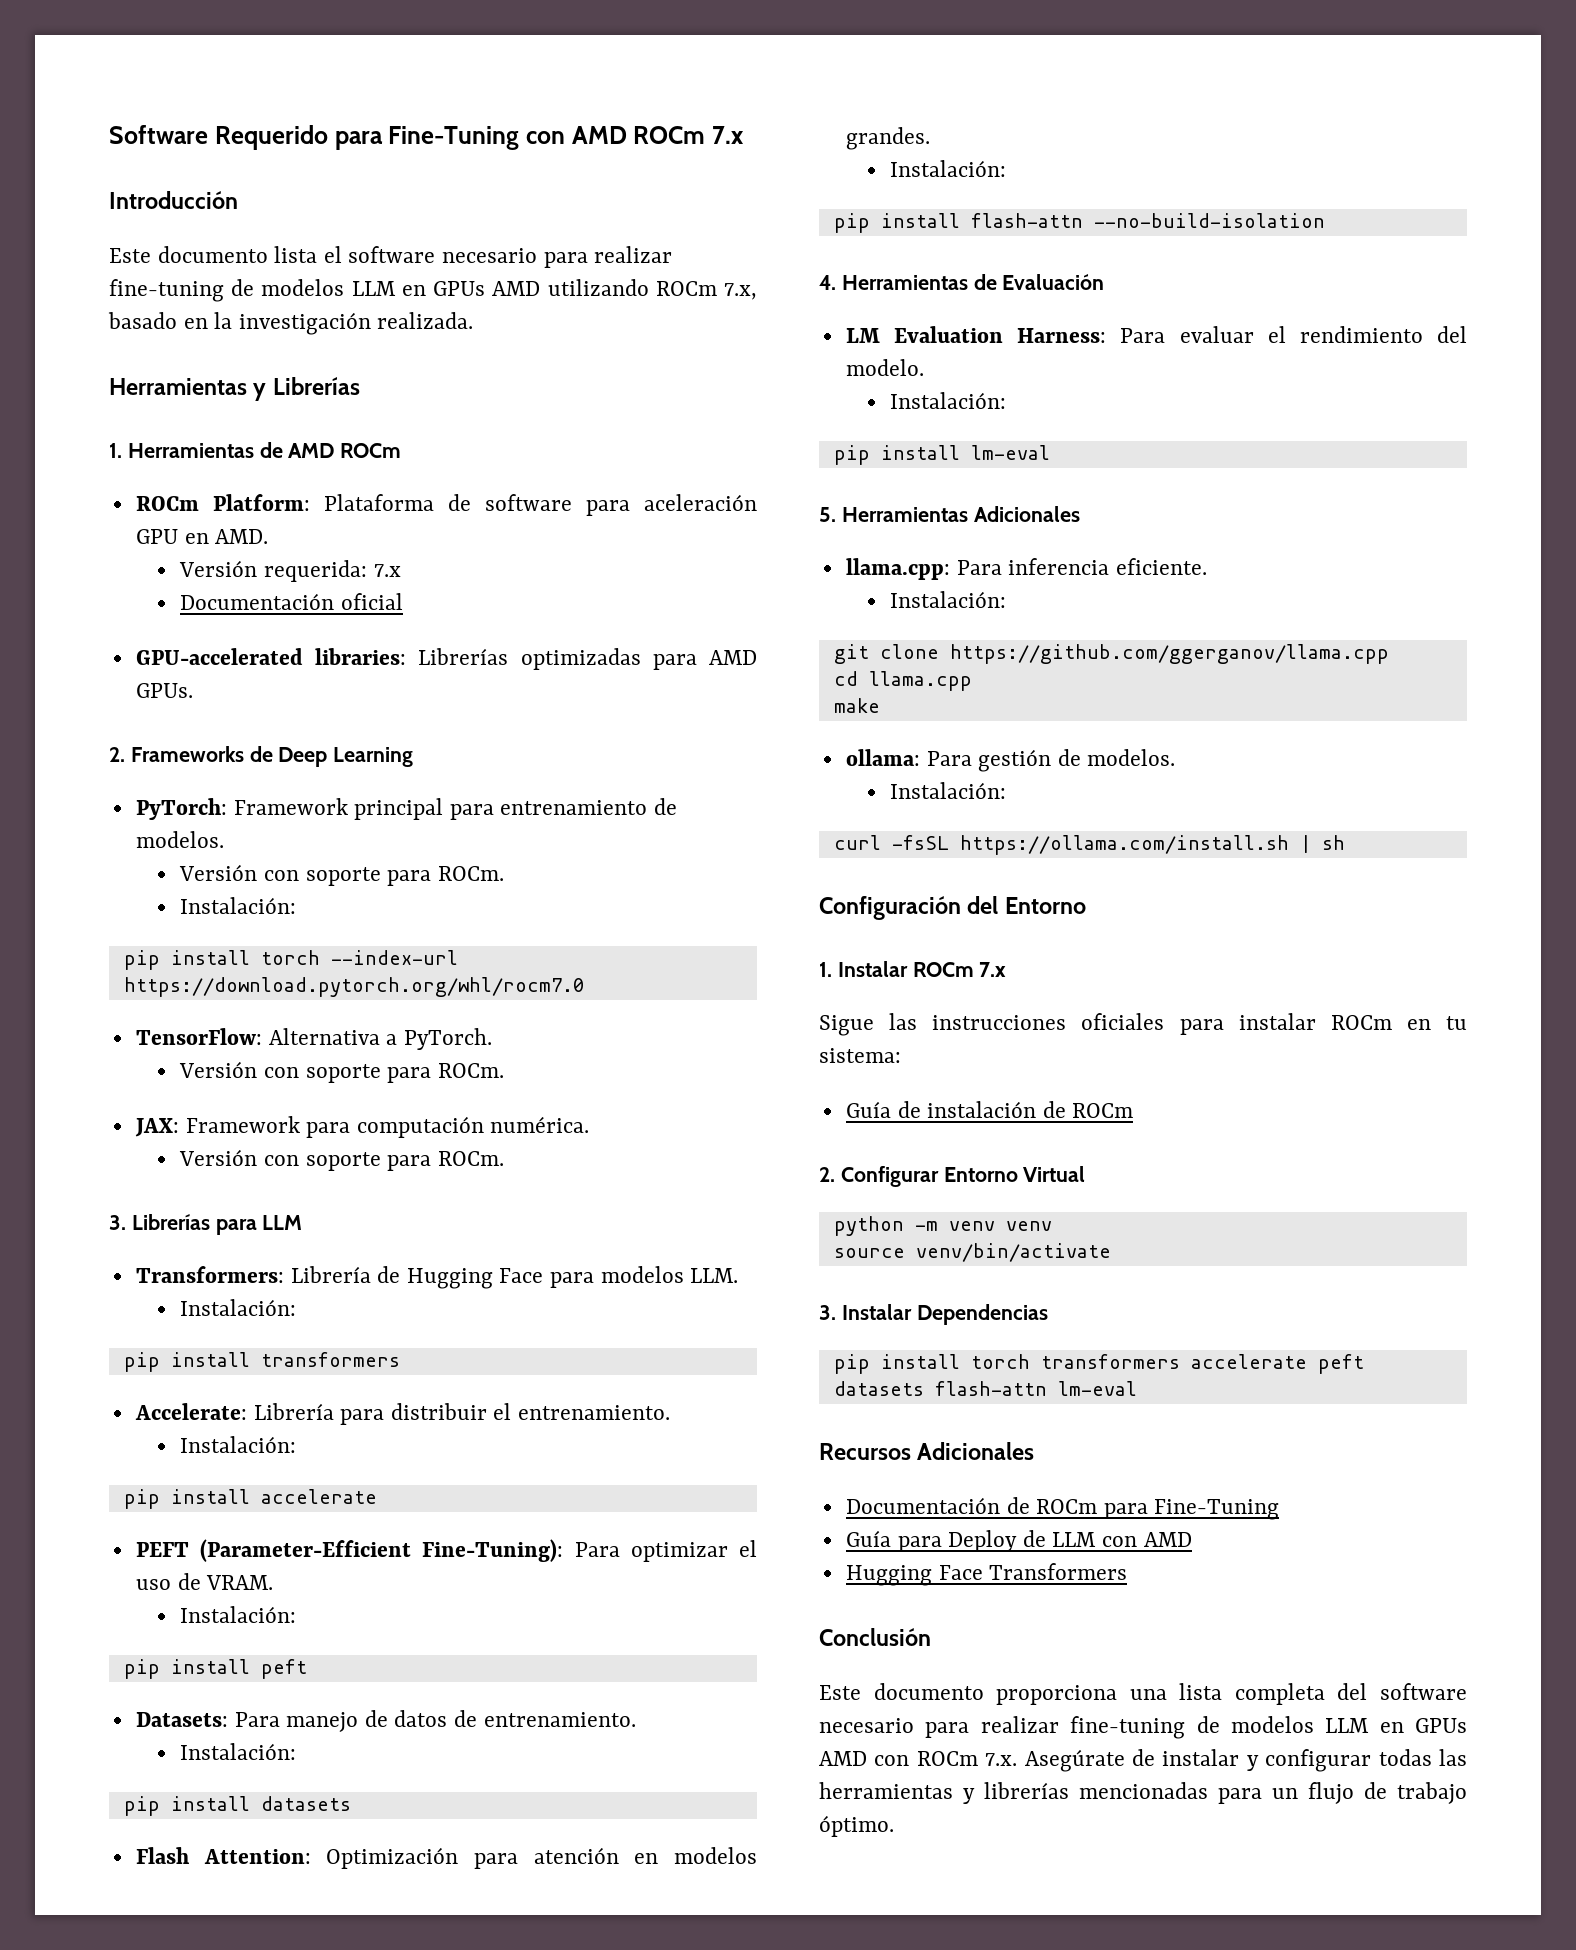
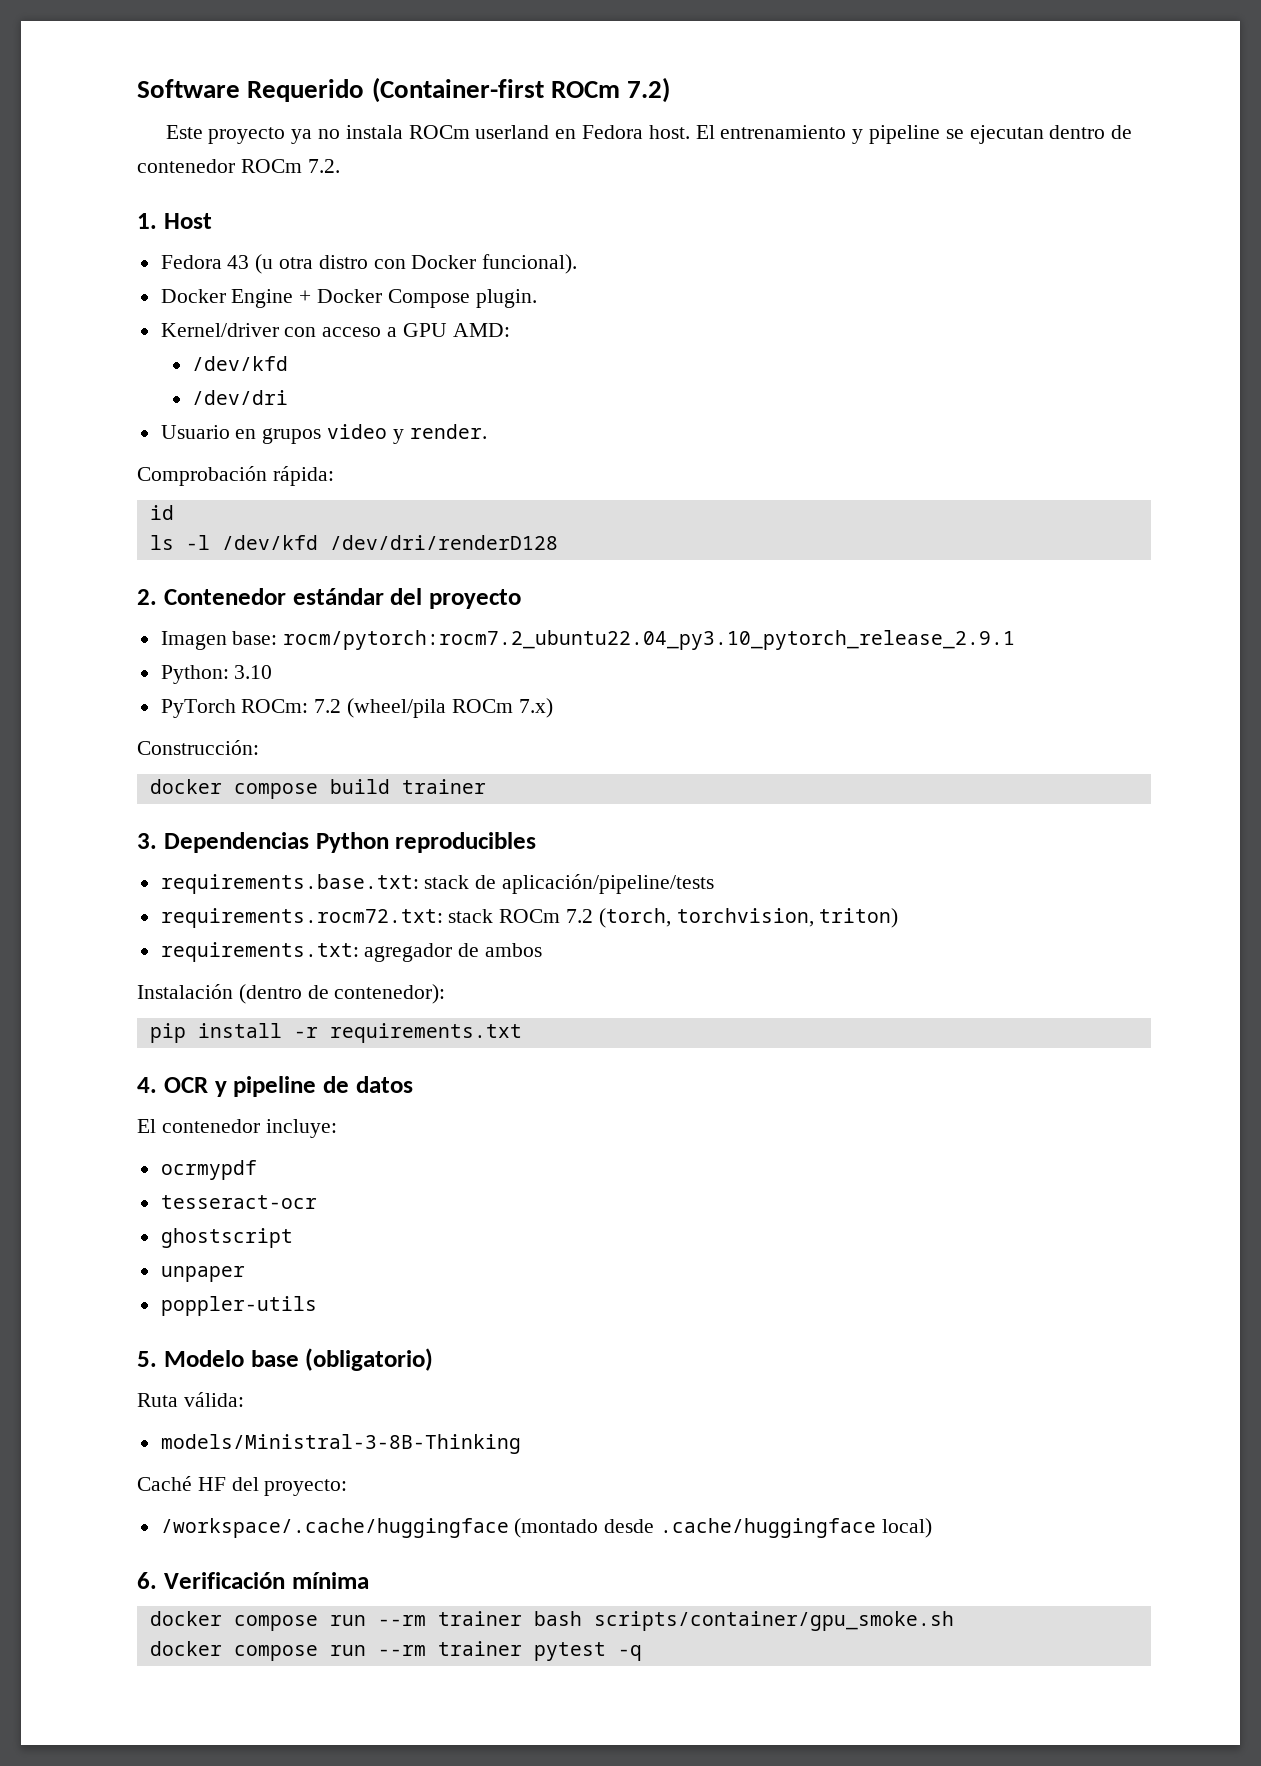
- Software Requerido para Fine-Tuning con AMD ROCm 7.x
- Introducción
- Este documento lista el software necesario para realizar fine-tuning de modelos LLM en GPUs AMD utilizando ROCm 7.x, basado en la investigación realizada.
- Herramientas y Librerías
- 1. Herramientas de AMD ROCm
- ROCm Platform: Plataforma de software para aceleración GPU en AMD.
- Versión requerida: 7.x
- Documentación oficial
- GPU-accelerated libraries: Librerías optimizadas para AMD GPUs.
- 2. Frameworks de Deep Learning
- PyTorch: Framework principal para entrenamiento de modelos.
- Versión con soporte para ROCm.
- Instalación:
- pip install torch --index-url https://download.pytorch.org/whl/rocm7.0
- TensorFlow: Alternativa a PyTorch.
- Versión con soporte para ROCm.
- JAX: Framework para computación numérica.
- Versión con soporte para ROCm.
- 3. Librerías para LLM
- Transformers: Librería de Hugging Face para modelos LLM.
- Instalación:
- pip install transformers
- Accelerate: Librería para distribuir el entrenamiento.
- Instalación:
- pip install accelerate
- PEFT (Parameter-Efficient Fine-Tuning): Para optimizar el uso de VRAM.
- Instalación:
- pip install peft
- Datasets: Para manejo de datos de entrenamiento.
- Instalación:
- pip install datasets
- Flash Attention: Optimización para atención en modelos grandes.
- Instalación:
- pip install flash-attn --no-build-isolation
- 4. Herramientas de Evaluación
- LM Evaluation Harness: Para evaluar el rendimiento del modelo.
- Instalación:
- pip install lm-eval
- 5. Herramientas Adicionales
- llama.cpp: Para inferencia eficiente.
- Instalación:
- git clone https://github.com/ggerganov/llama.cpp
- cd llama.cpp
- make
- ollama: Para gestión de modelos.
- Instalación:
- curl -fsSL https://ollama.com/install.sh | sh
- Configuración del Entorno
- 1. Instalar ROCm 7.x
- Sigue las instrucciones oficiales para instalar ROCm en tu sistema:
- Guía de instalación de ROCm
- 2. Configurar Entorno Virtual
- python -m venv venv
- source venv/bin/activate
- 3. Instalar Dependencias
- pip install torch transformers accelerate peft datasets flash-attn lm-eval
- Recursos Adicionales
- Documentación de ROCm para Fine-Tuning
- Guía para Deploy de LLM con AMD
- Hugging Face Transformers
- Conclusión
- Este documento proporciona una lista completa del software necesario para realizar fine-tuning de modelos LLM en GPUs AMD con ROCm 7.x. Asegúrate de instalar y configurar todas las herramientas y librerías mencionadas para un flujo de trabajo óptimo.
+ Software Requerido (Container-first ROCm 7.2)
+ Este proyecto ya no instala ROCm userland en Fedora host. El entrenamiento y pipeline se ejecutan dentro de contenedor ROCm 7.2.
+ 1. Host
+ Fedora 43 (u otra distro con Docker funcional).
+ Docker Engine + Docker Compose plugin.
+ Kernel/driver con acceso a GPU AMD:
+ /dev/kfd
+ /dev/dri
+ Usuario en grupos video y render.
+ Comprobación rápida:
+ id
+ ls -l /dev/kfd /dev/dri/renderD128
+ 2. Contenedor estándar del proyecto
+ Imagen base: rocm/pytorch:rocm7.2_ubuntu22.04_py3.10_pytorch_release_2.9.1
+ Python: 3.10
+ PyTorch ROCm: 7.2 (wheel/pila ROCm 7.x)
+ Construcción:
+ docker compose build trainer
+ 3. Dependencias Python reproducibles
+ requirements.base.txt: stack de aplicación/pipeline/tests
+ requirements.rocm72.txt: stack ROCm 7.2 (torch, torchvision, triton)
+ requirements.txt: agregador de ambos
+ Instalación (dentro de contenedor):
+ pip install -r requirements.txt
+ 4. OCR y pipeline de datos
+ El contenedor incluye:
+ ocrmypdf
+ tesseract-ocr
+ ghostscript
+ unpaper
+ poppler-utils
+ 5. Modelo base (obligatorio)
+ Ruta válida:
+ models/Ministral-3-8B-Thinking
+ Caché HF del proyecto:
+ /workspace/.cache/huggingface (montado desde .cache/huggingface local)
+ 6. Verificación mínima
+ docker compose run --rm trainer bash scripts/container/gpu_smoke.sh
+ docker compose run --rm trainer pytest -q

